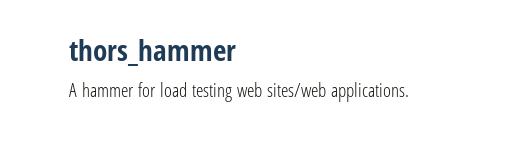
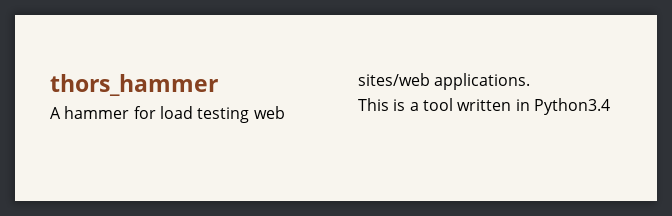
+ This is a tool written in Python3.4

